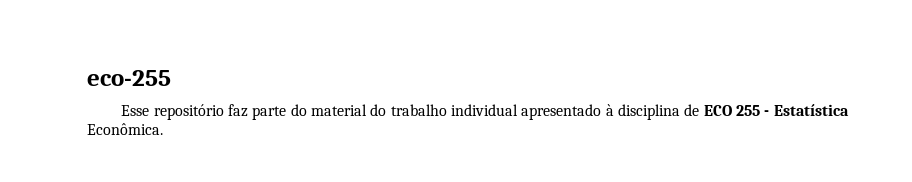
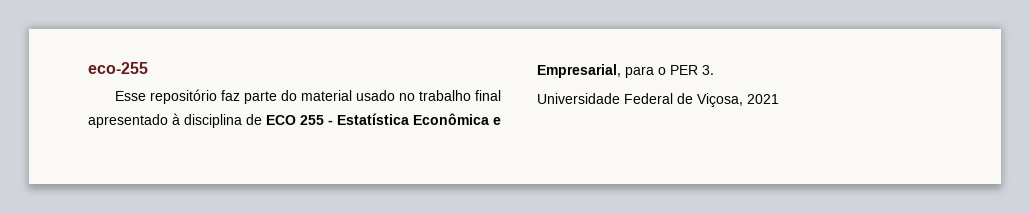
- Esse repositório faz parte do material do trabalho individual apresentado à disciplina de ECO 255 - Estatística Econômica.
+ Esse repositório faz parte do material usado no trabalho final apresentado à disciplina de ECO 255 - Estatística Econômica e Empresarial, para o PER 3.
+ Universidade Federal de Viçosa, 2021

